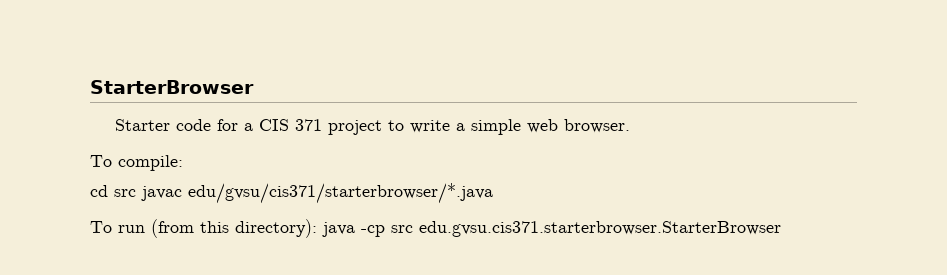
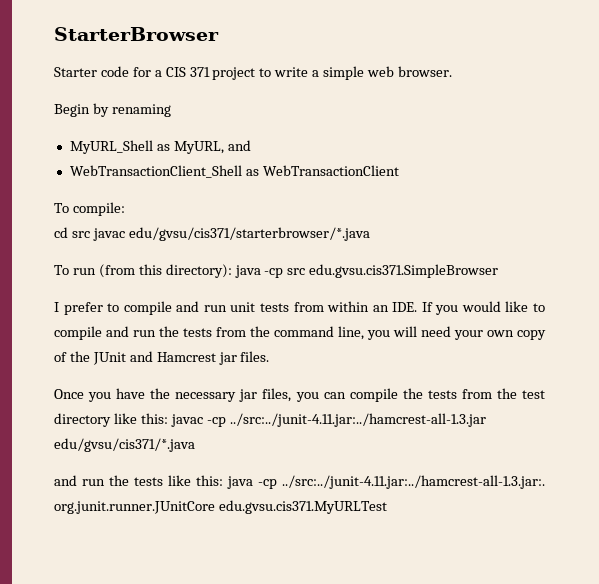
+ Begin by renaming
+ MyURL_Shell as MyURL, and
+ WebTransactionClient_Shell as WebTransactionClient
- To run (from this directory): java -cp src edu.gvsu.cis371.starterbrowser.StarterBrowser
+ To run (from this directory): java -cp src edu.gvsu.cis371.SimpleBrowser
+ I prefer to compile and run unit tests from within an IDE. If you would like to compile and run the tests from the command line, you will need your own copy of the JUnit and Hamcrest jar files.
+ Once you have the necessary jar files, you can compile the tests from the test directory like this: javac -cp ../src:../junit-4.11.jar:../hamcrest-all-1.3.jar edu/gvsu/cis371/*.java
+ and run the tests like this: java -cp ../src:../junit-4.11.jar:../hamcrest-all-1.3.jar:. org.junit.runner.JUnitCore edu.gvsu.cis371.MyURLTest

